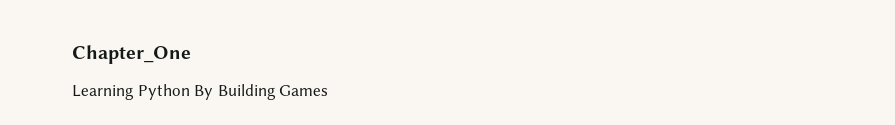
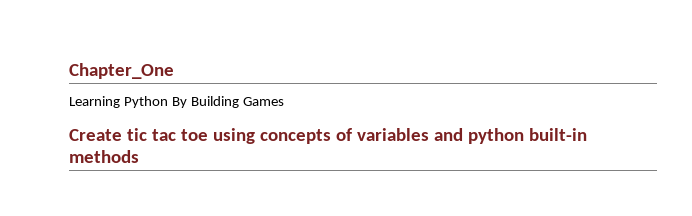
+ Create tic tac toe using concepts of variables and python built-in methods

